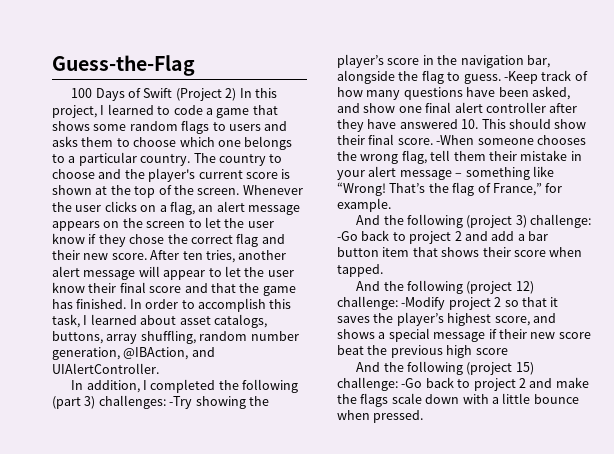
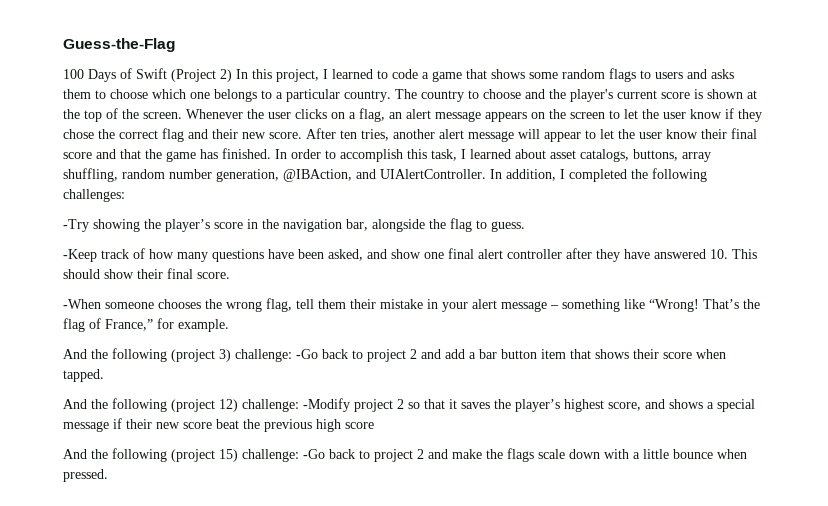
- In order to accomplish this task, I learned about asset catalogs, buttons, array shuffling, random number generation, @IBAction, and UIAlertController.
- In addition, I completed the following (part 3) challenges: -Try showing the player’s score in the navigation bar, alongside the flag to guess. -Keep track of how many questions have been asked, and show one final alert controller after they have answered 10. This should show their final score. -When someone chooses the wrong flag, tell them their mistake in your alert message – something like “Wrong!
+ In order to accomplish this task, I learned about asset catalogs, buttons, array shuffling, random number generation, @IBAction, and UIAlertController. In addition, I completed the following challenges:
+ -Try showing the player’s score in the navigation bar, alongside the flag to guess.
+ -Keep track of how many questions have been asked, and show one final alert controller after they have answered 10. This should show their final score.
+ -When someone chooses the wrong flag, tell them their mistake in your alert message – something like “Wrong!

